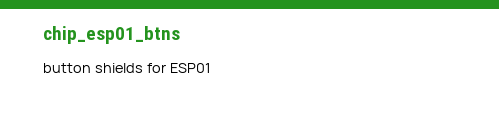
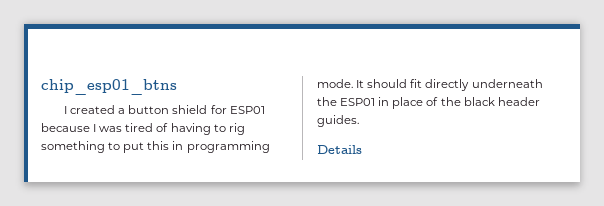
- button shields for ESP01
+ I created a button shield for ESP01 because I was tired of having to rig something to put this in programming mode. It should fit directly underneath the ESP01 in place of the black header guides.
+ Details

